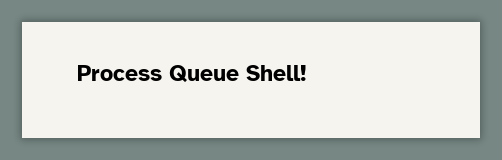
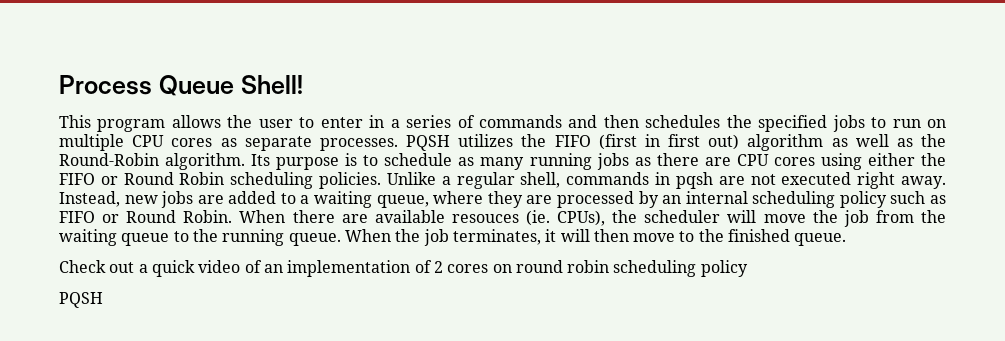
+ This program allows the user to enter in a series of commands and then schedules the specified jobs to run on multiple CPU cores as separate processes. PQSH utilizes the FIFO (first in first out) algorithm as well as the Round-Robin algorithm. Its purpose is to schedule as many running jobs as there are CPU cores using either the FIFO or Round Robin scheduling policies. Unlike a regular shell, commands in pqsh are not executed right away. Instead, new jobs are added to a waiting queue, where they are processed by an internal scheduling policy such as FIFO or Round Robin. When there are available resouces (ie. CPUs), the scheduler will move the job from the waiting queue to the running queue. When the job terminates, it will then move to the finished queue.
+ Check out a quick video of an implementation of 2 cores on round robin scheduling policy
+ PQSH

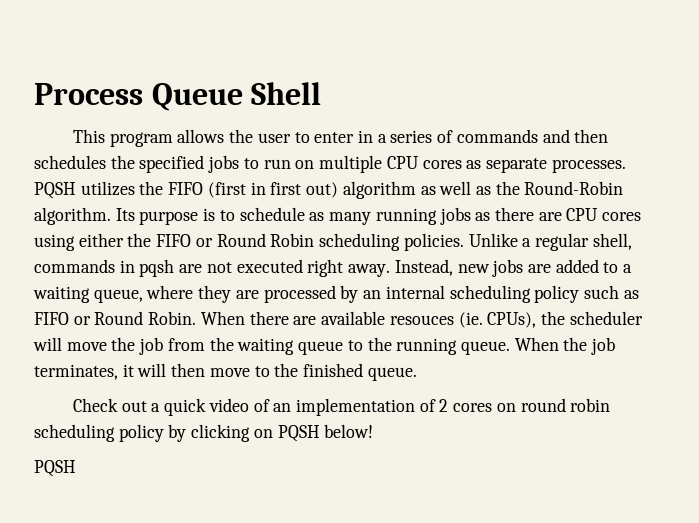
- Process Queue Shell!
+ Process Queue Shell
- Check out a quick video of an implementation of 2 cores on round robin scheduling policy
+ Check out a quick video of an implementation of 2 cores on round robin scheduling policy by clicking on PQSH below!

